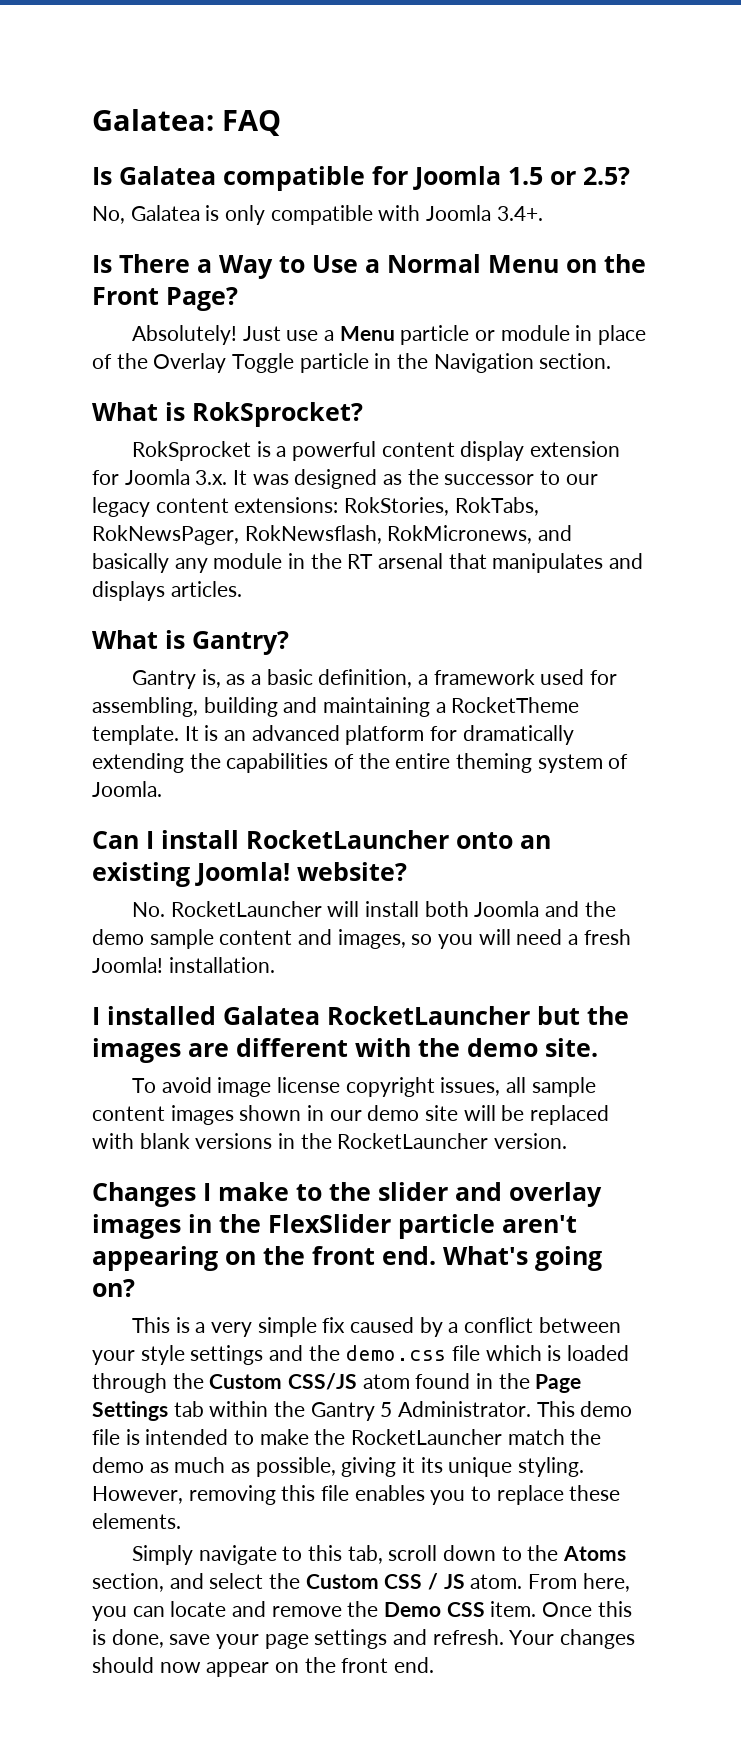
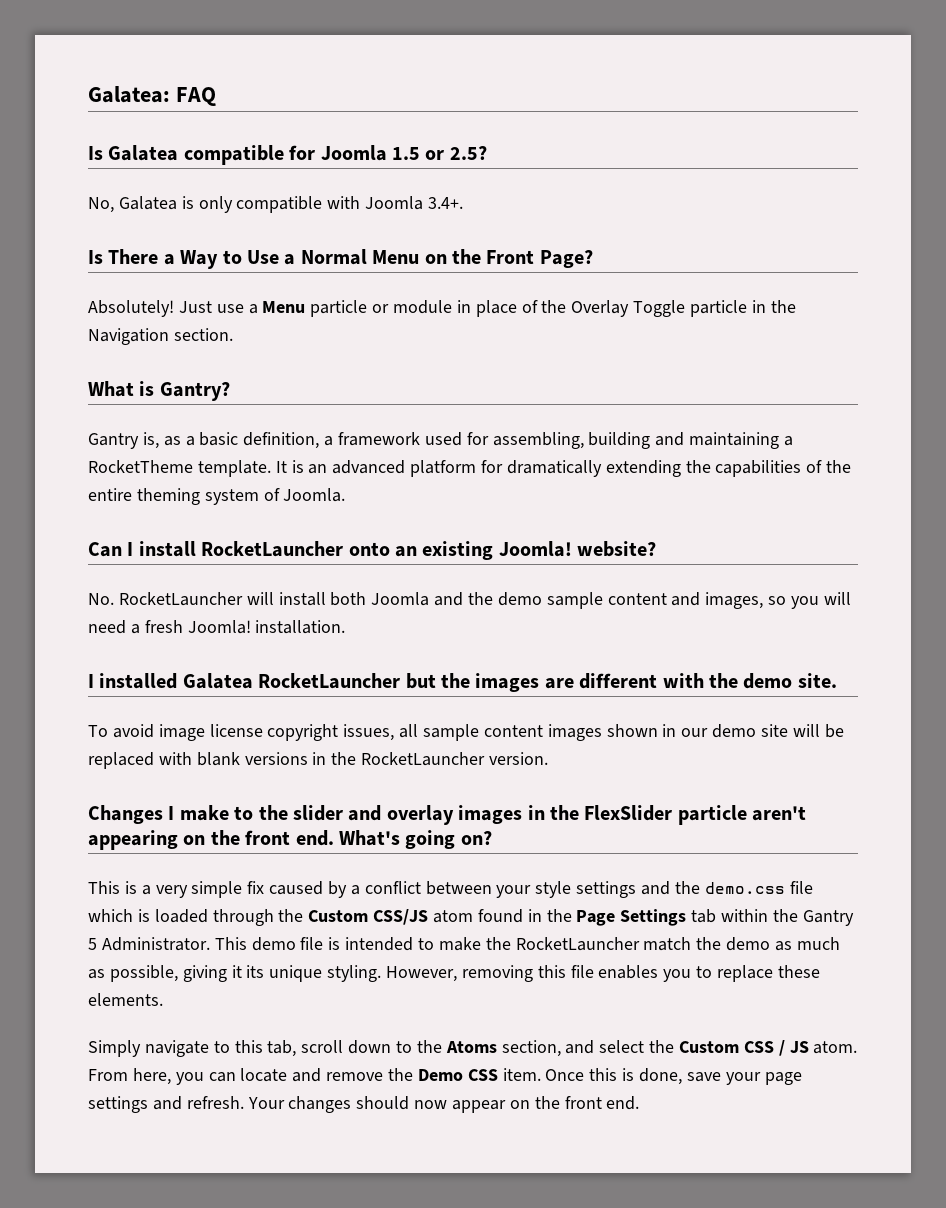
- What is RokSprocket?
- RokSprocket is a powerful content display extension for Joomla 3.x. It was designed as the successor to our legacy content extensions: RokStories, RokTabs, RokNewsPager, RokNewsflash, RokMicronews, and basically any module in the RT arsenal that manipulates and displays articles.

